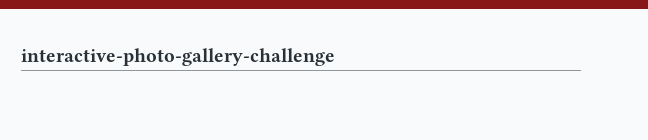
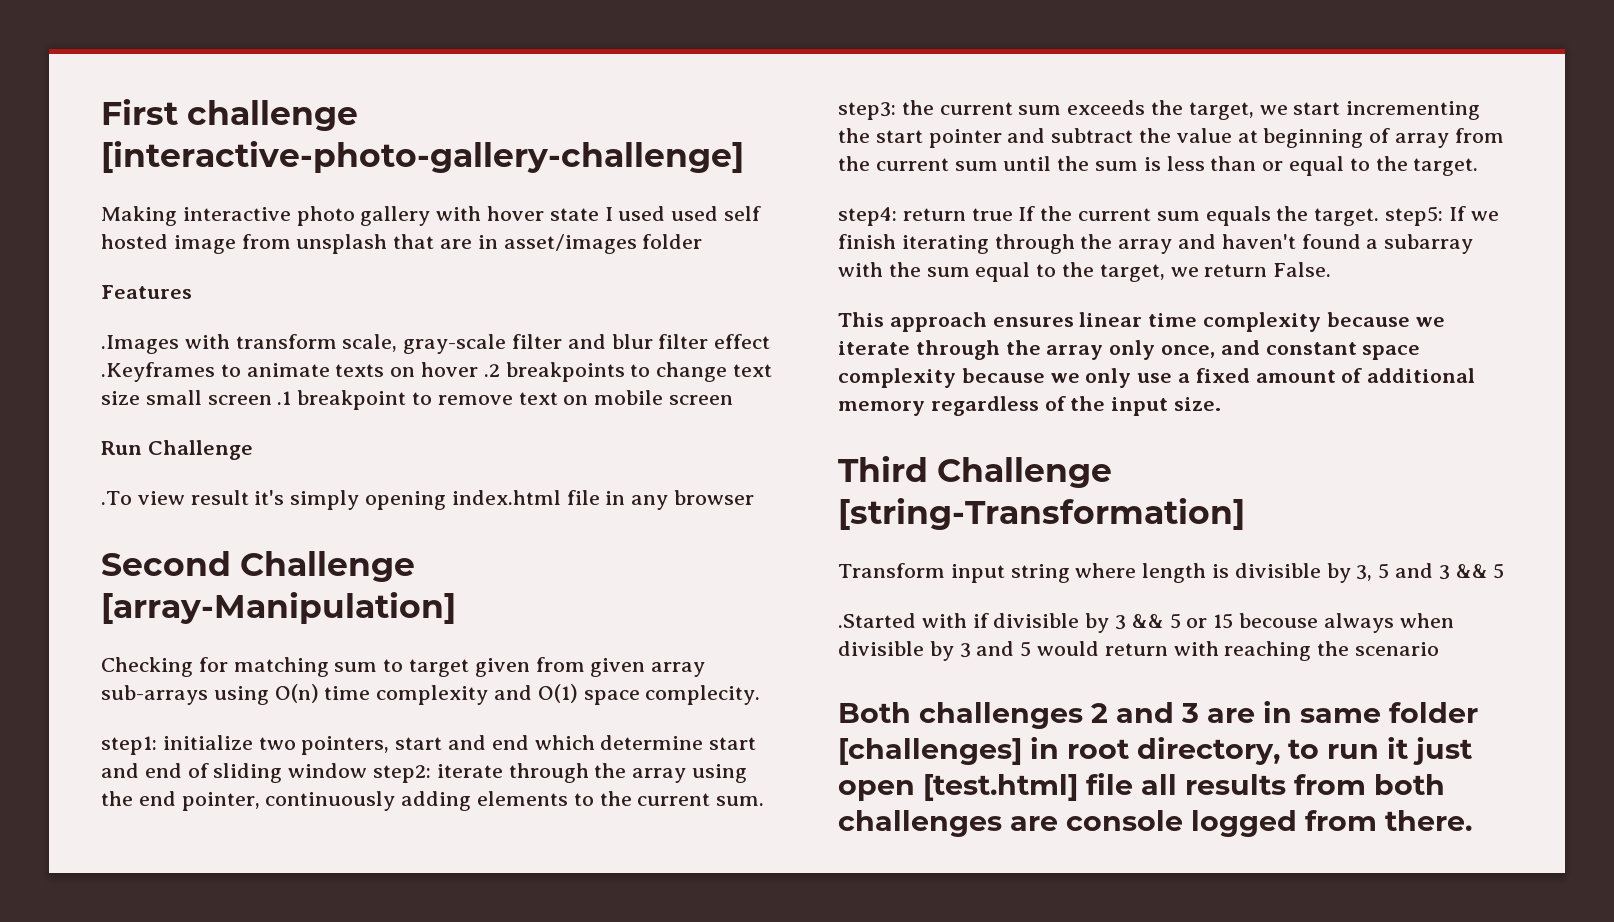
- interactive-photo-gallery-challenge
+ First challenge [interactive-photo-gallery-challenge]
+ Making interactive photo gallery with hover state I used used self hosted image from unsplash that are in asset/images folder
+ Features
+ .Images with transform scale, gray-scale filter and blur filter effect .Keyframes to animate texts on hover .2 breakpoints to change text size small screen .1 breakpoint to remove text on mobile screen
+ Run Challenge
+ .To view result it's simply opening index.html file in any browser
+ Second Challenge [array-Manipulation]
+ Checking for matching sum to target given from given array sub-arrays using O(n) time complexity and O(1) space complecity.
+ step1: initialize two pointers, start and end which determine start and end of sliding window step2: iterate through the array using the end pointer, continuously adding elements to the current sum. step3: the current sum exceeds the target, we start incrementing the start pointer and subtract the value at beginning of array from the current sum until the sum is less than or equal to the target.
+ step4: return true If the current sum equals the target. step5: If we finish iterating through the array and haven't found a subarray with the sum equal to the target, we return False.
+ This approach ensures linear time complexity because we iterate through the array only once, and constant space complexity because we only use a fixed amount of additional memory regardless of the input size.
+ Third Challenge [string-Transformation]
+ Transform input string where length is divisible by 3, 5 and 3 && 5
+ .Started with if divisible by 3 && 5 or 15 becouse always when divisible by 3 and 5 would return with reaching the scenario
+ Both challenges 2 and 3 are in same folder [challenges] in root directory, to run it just open [test.html] file all results from both challenges are console logged from there.

